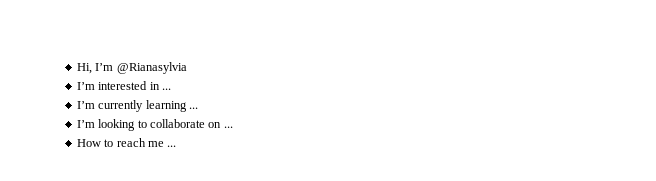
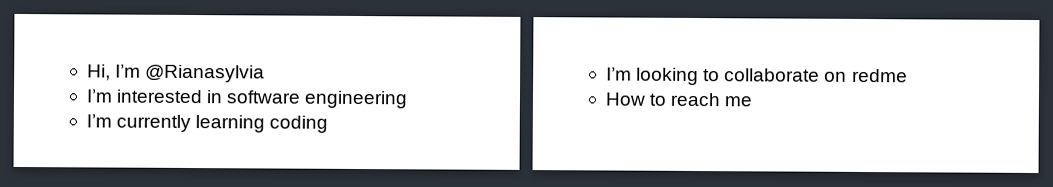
- I’m interested in ...
+ I’m interested in software engineering
- I’m currently learning ...
+ I’m currently learning coding
- I’m looking to collaborate on ...
+ I’m looking to collaborate on redme
- How to reach me ...
+ How to reach me

